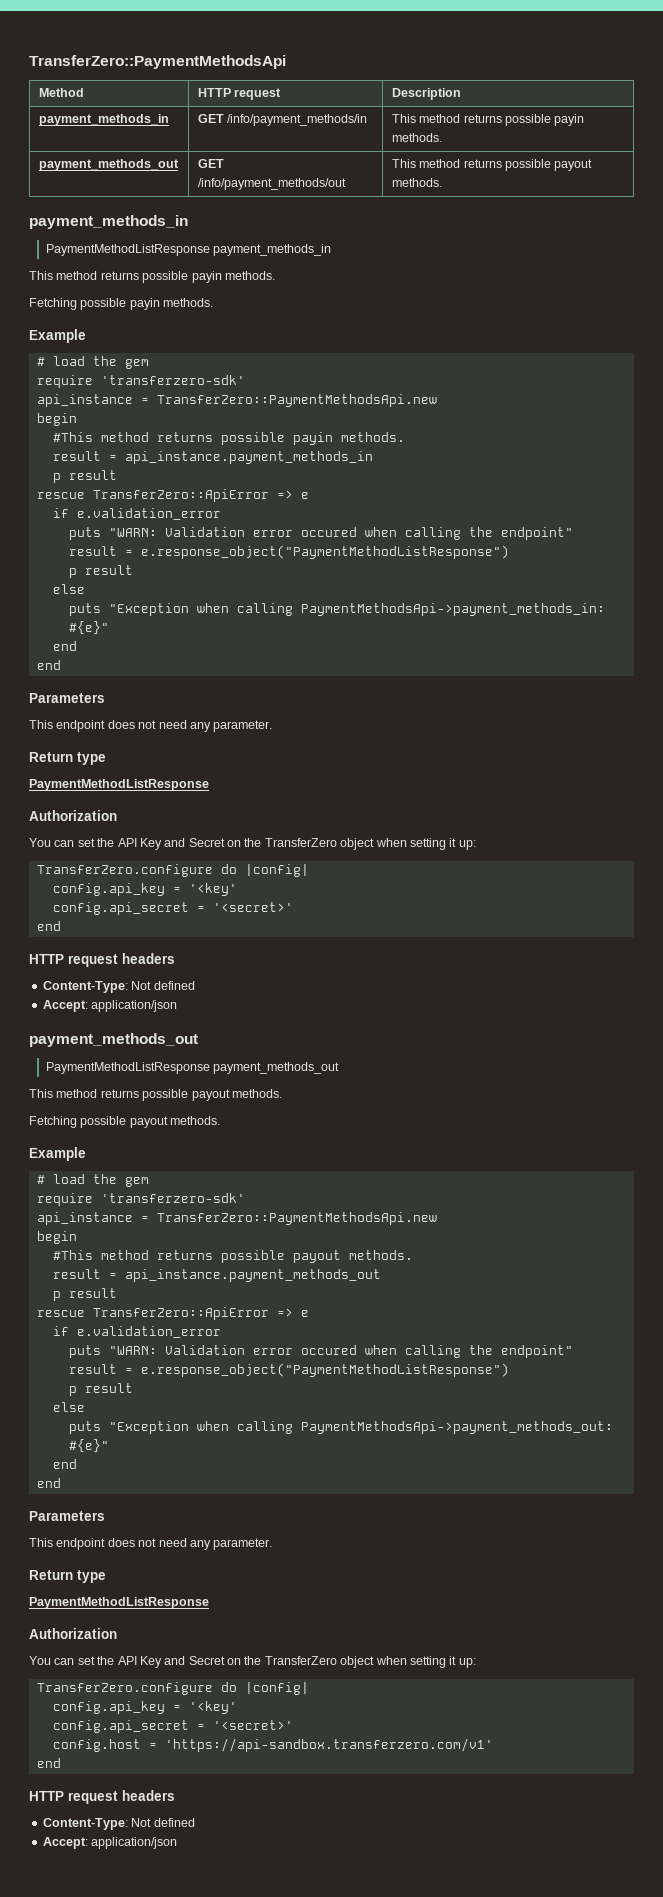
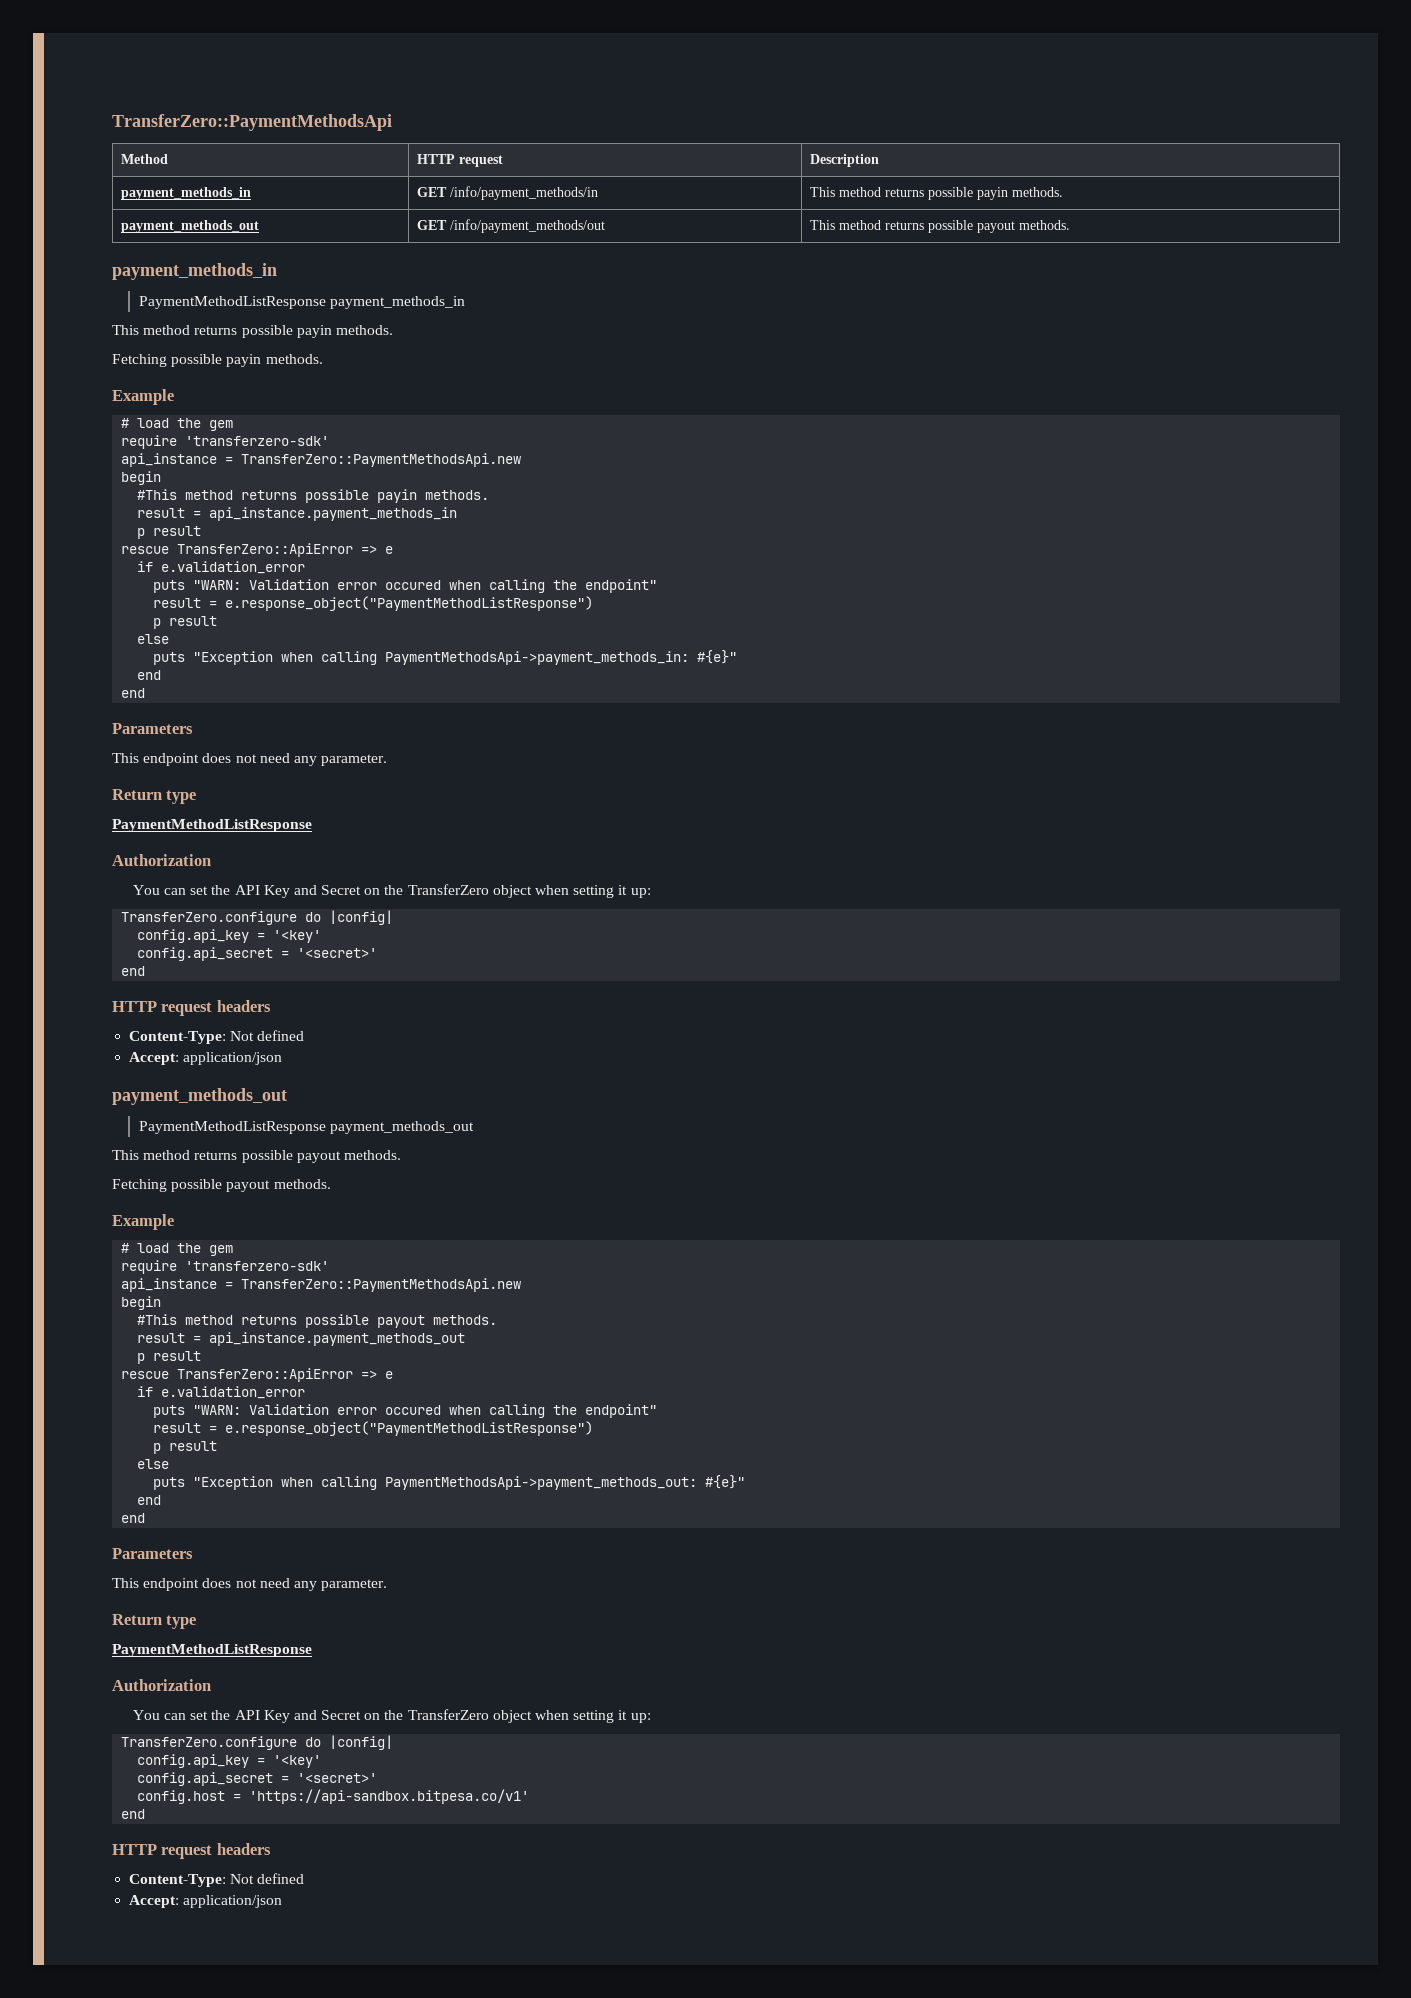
- config.host = 'https://api-sandbox.transferzero.com/v1'
+ config.host = 'https://api-sandbox.bitpesa.co/v1'

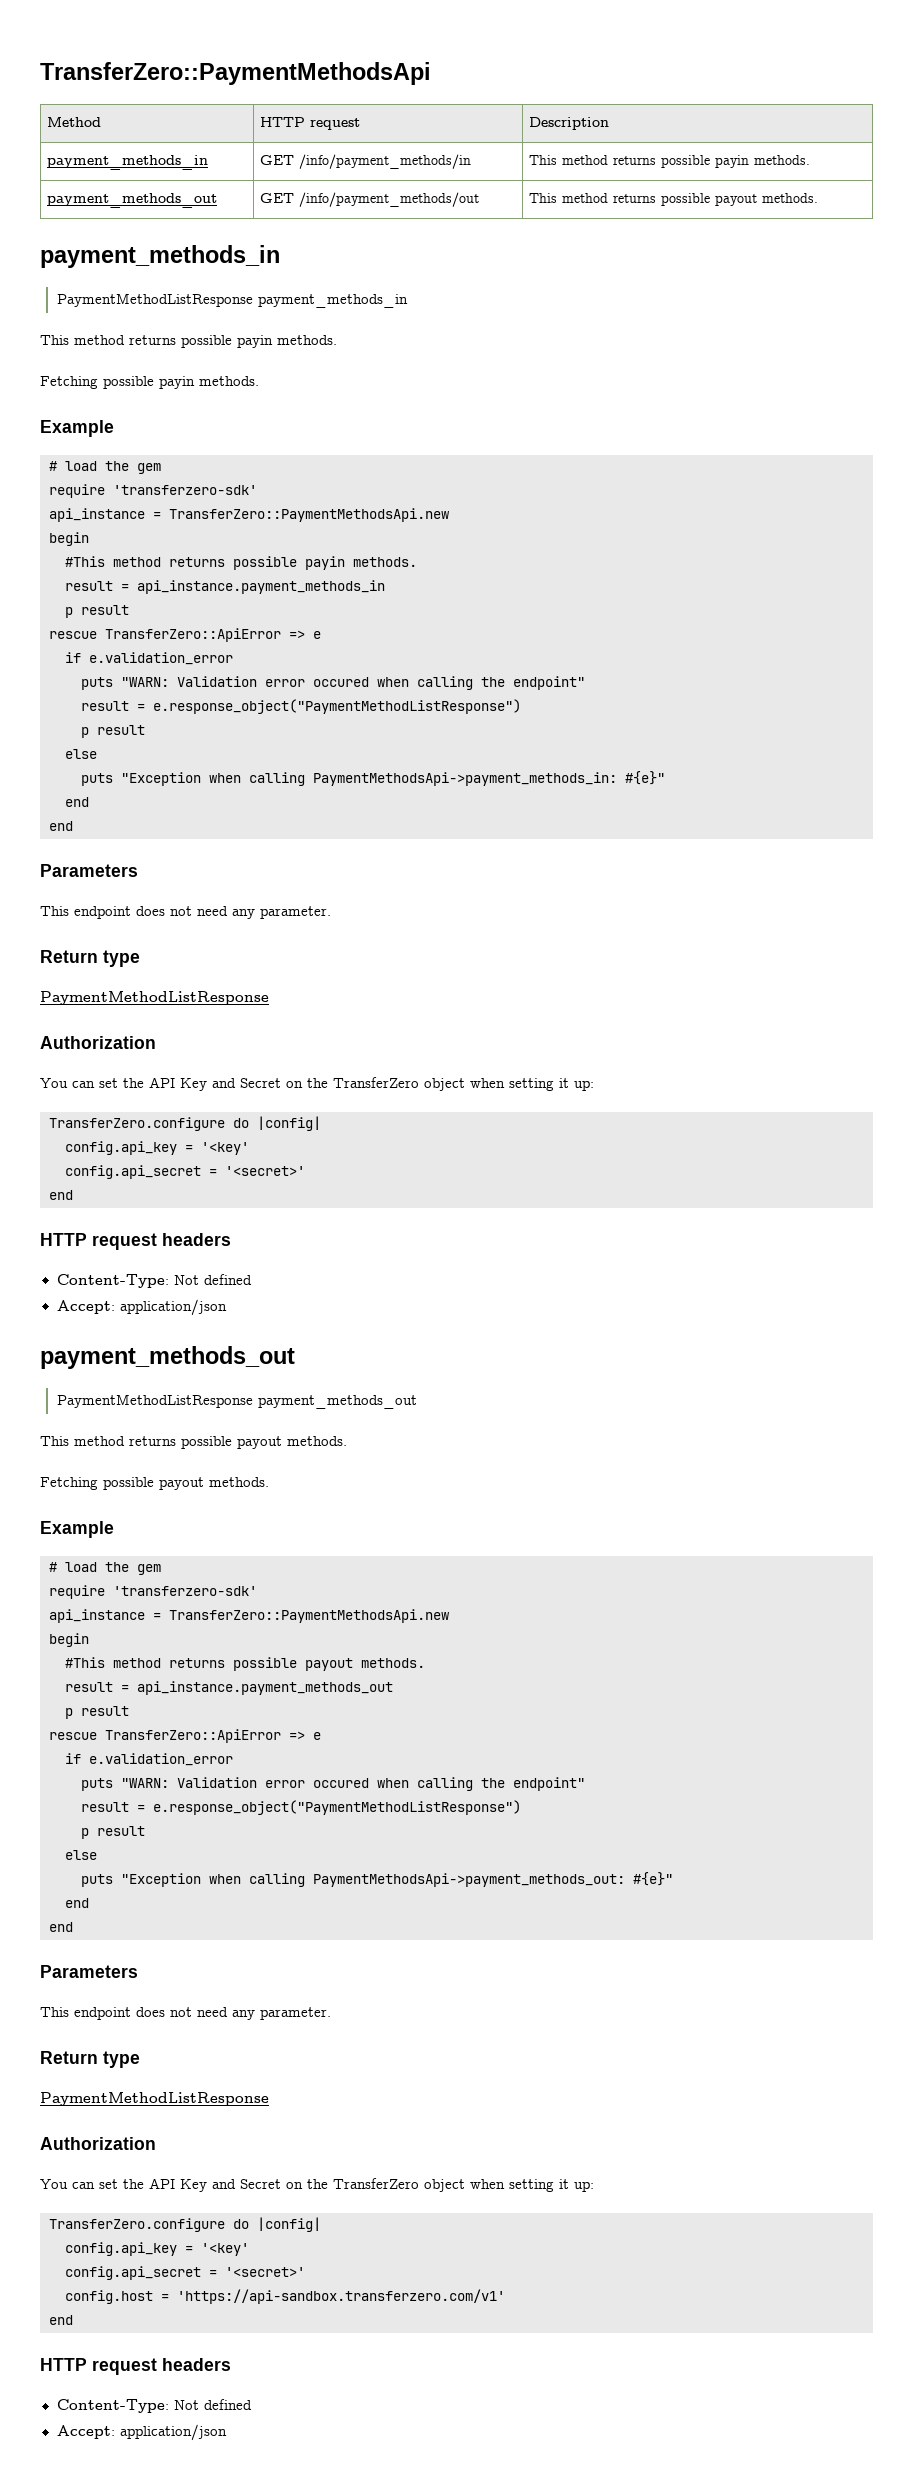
- config.host = 'https://api-sandbox.bitpesa.co/v1'
+ config.host = 'https://api-sandbox.transferzero.com/v1'

